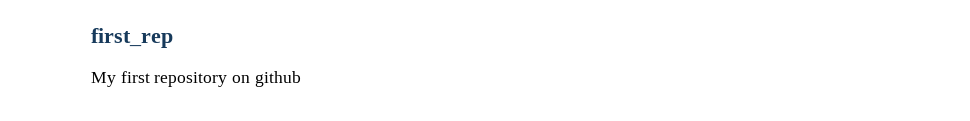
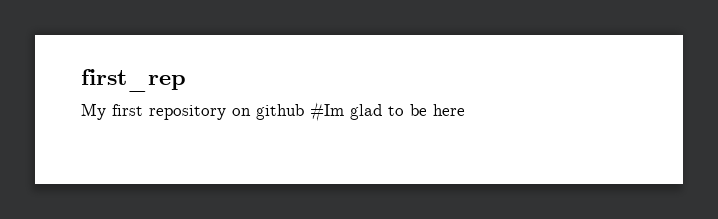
- My first repository on github
+ My first repository on github #Im glad to be here

